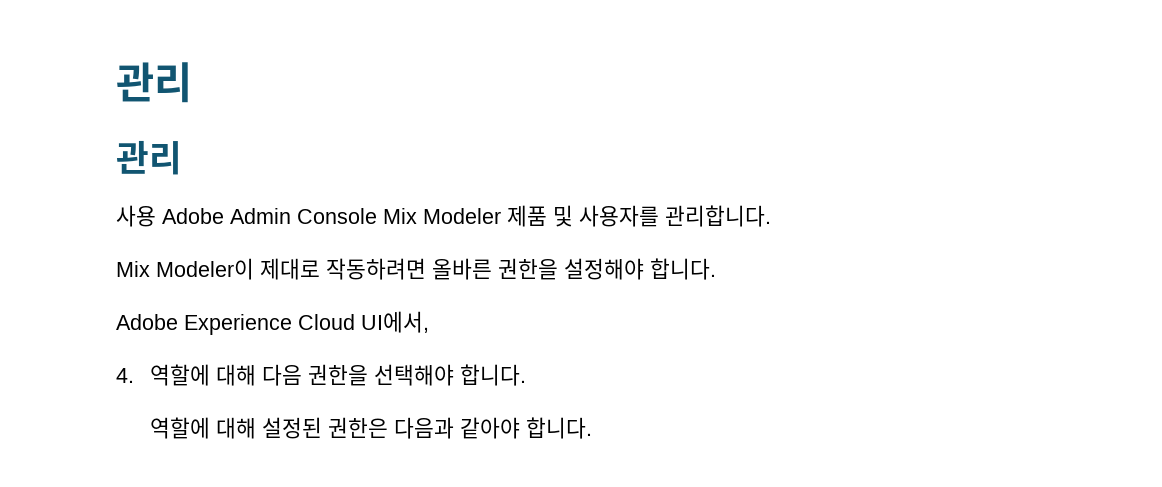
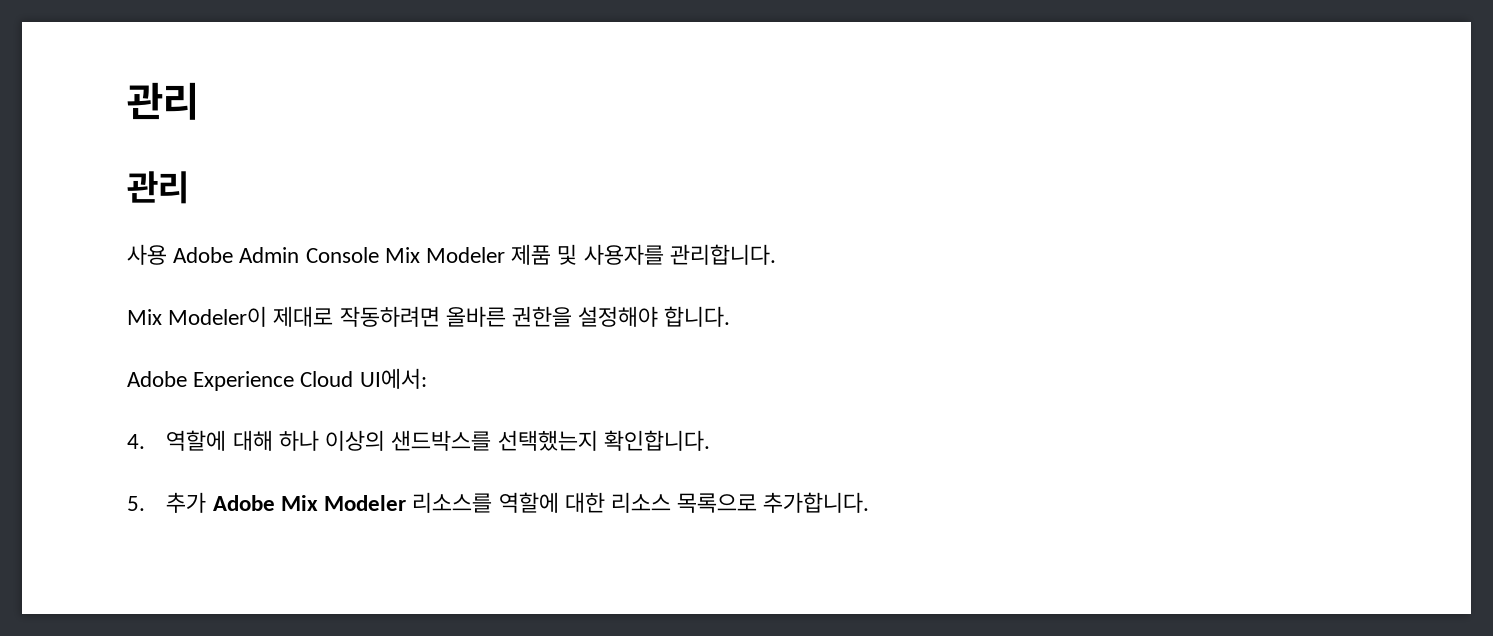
- Adobe Experience Cloud UI에서,
+ Adobe Experience Cloud UI에서:
- 4. 역할에 대해 다음 권한을 선택해야 합니다.
- 역할에 대해 설정된 권한은 다음과 같아야 합니다.
+ 4. 역할에 대해 하나 이상의 샌드박스를 선택했는지 확인합니다.
+ 5. 추가 Adobe Mix Modeler 리소스를 역할에 대한 리소스 목록으로 추가합니다.

